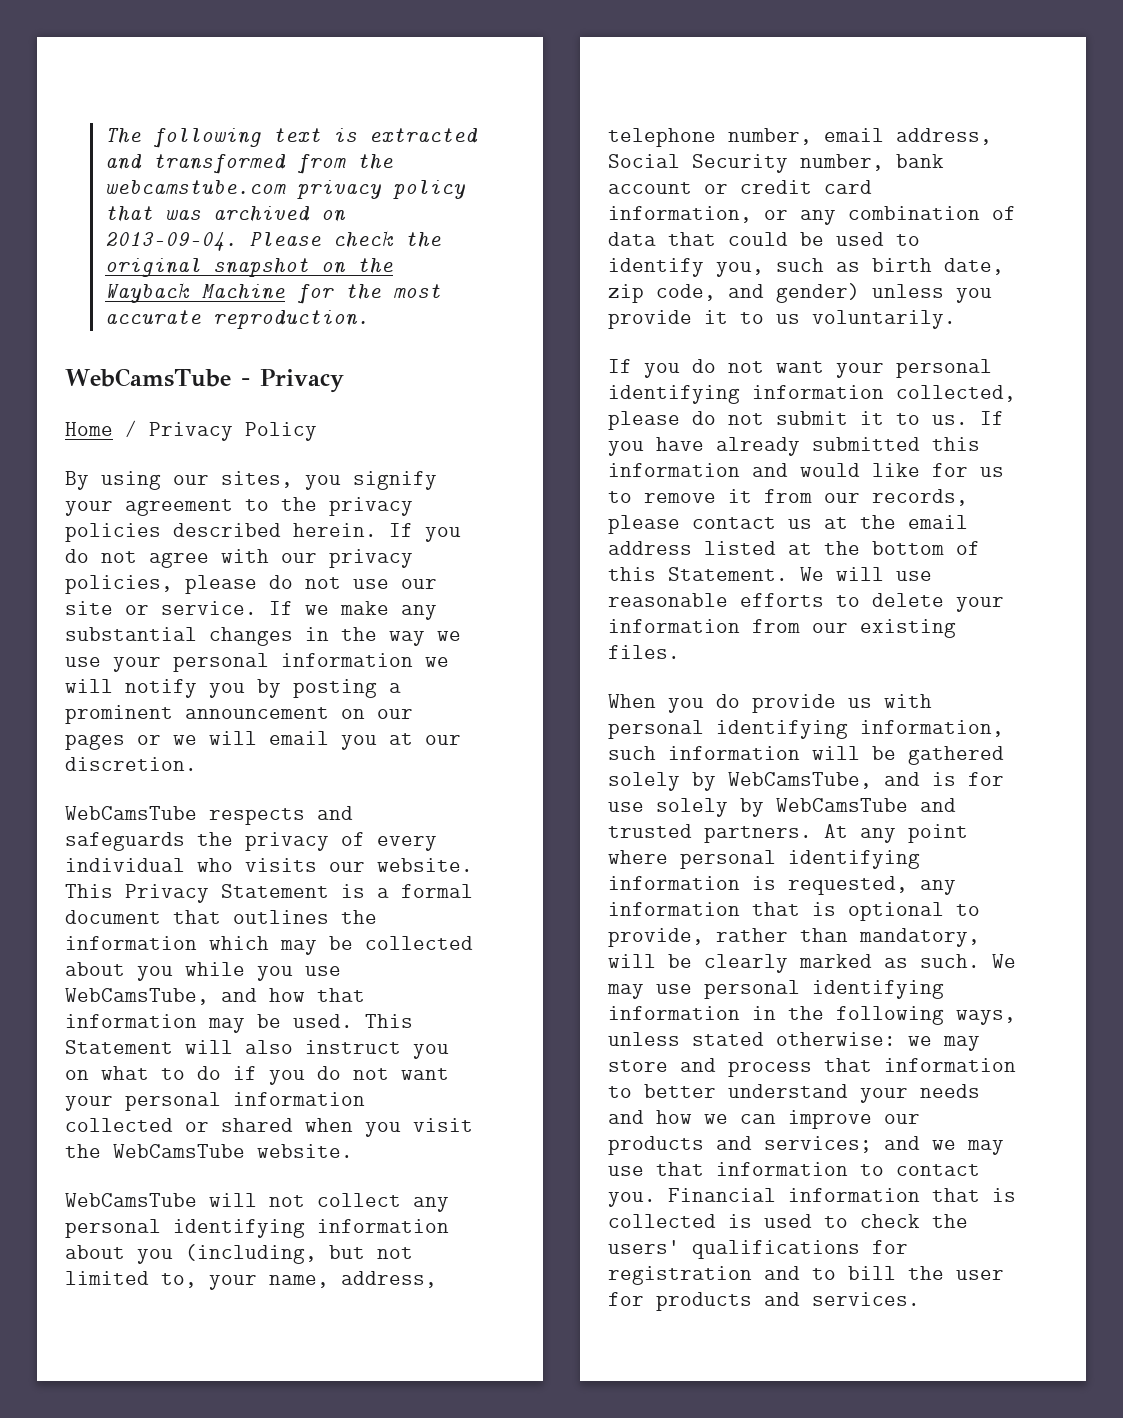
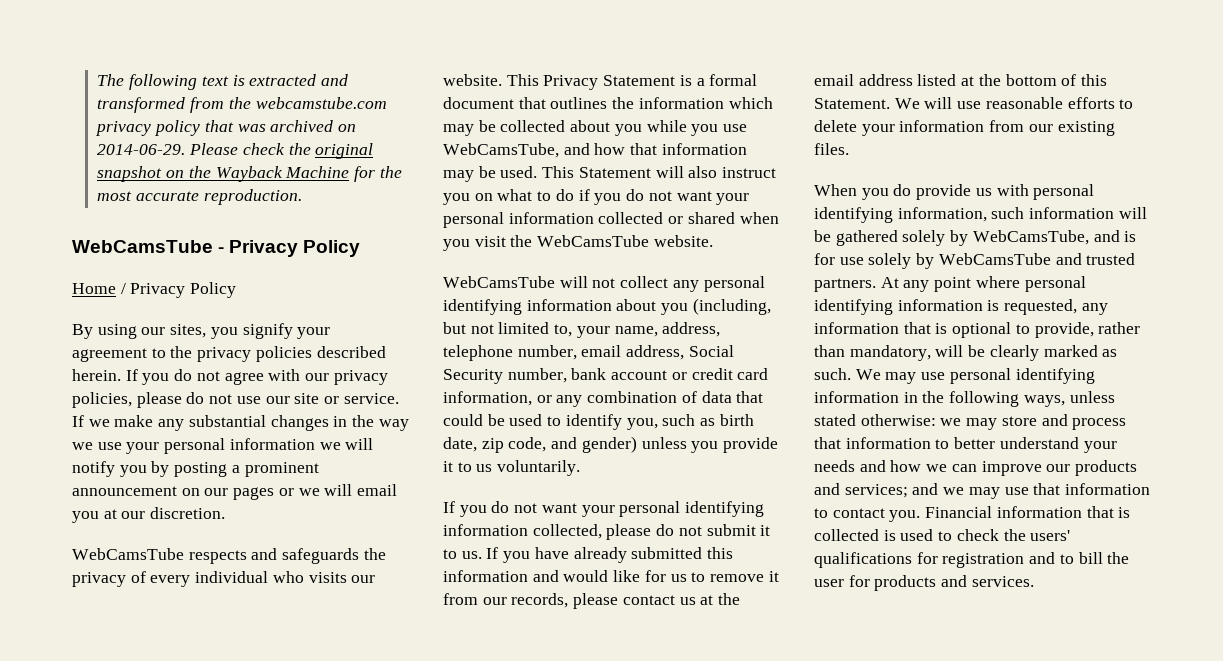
- The following text is extracted and transformed from the webcamstube.com privacy policy that was archived on 2013-09-04.
+ The following text is extracted and transformed from the webcamstube.com privacy policy that was archived on 2014-06-29.
- WebCamsTube - Privacy
+ WebCamsTube - Privacy Policy

